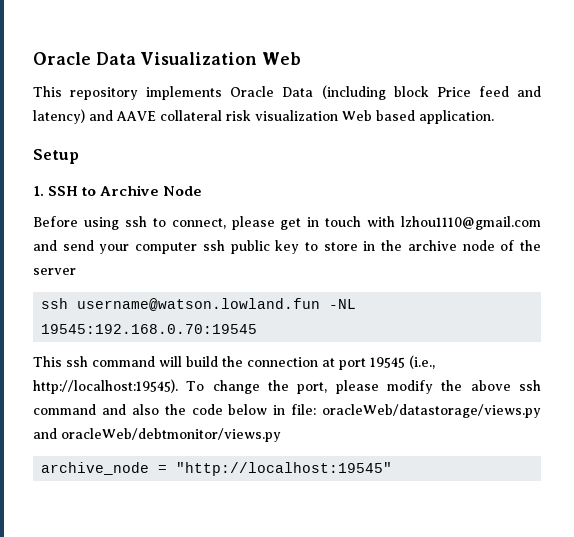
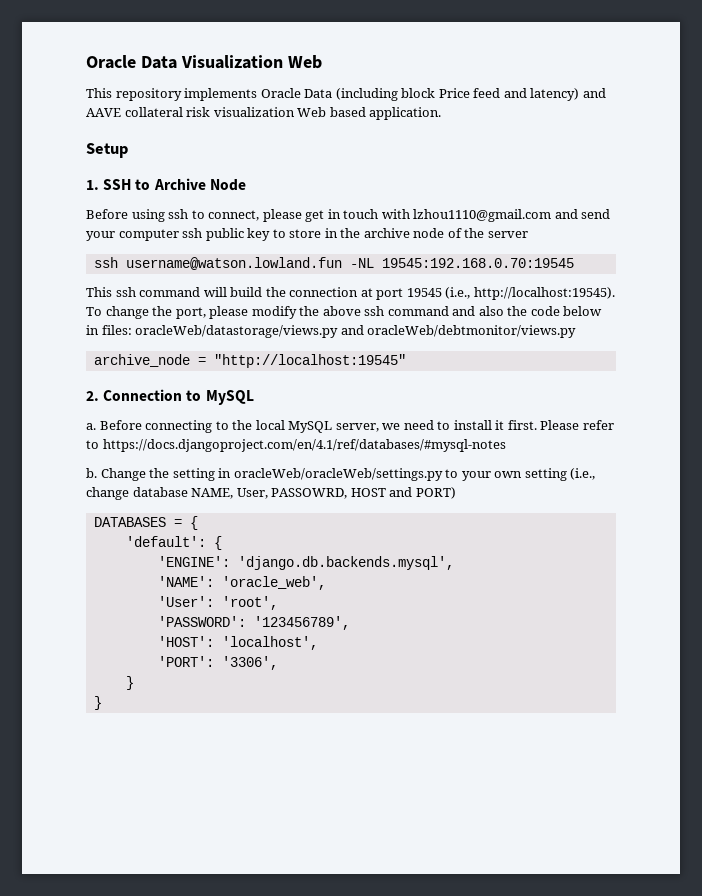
- To change the port, please modify the above ssh command and also the code below in file: oracleWeb/datastorage/views.py and oracleWeb/debtmonitor/views.py
+ To change the port, please modify the above ssh command and also the code below in files: oracleWeb/datastorage/views.py and oracleWeb/debtmonitor/views.py
+ 2. Connection to MySQL
+ a. Before connecting to the local MySQL server, we need to install it first. Please refer to https://docs.djangoproject.com/en/4.1/ref/databases/#mysql-notes
+ b. Change the setting in oracleWeb/oracleWeb/settings.py to your own setting (i.e., change database NAME, User, PASSOWRD, HOST and PORT)
+ DATABASES = {
+ 'default': {
+ 'ENGINE': 'django.db.backends.mysql',
+ 'NAME': 'oracle_web',
+ 'User': 'root',
+ 'PASSWORD': '123456789',
+ 'HOST': 'localhost',
+ 'PORT': '3306',
+ }
+ }

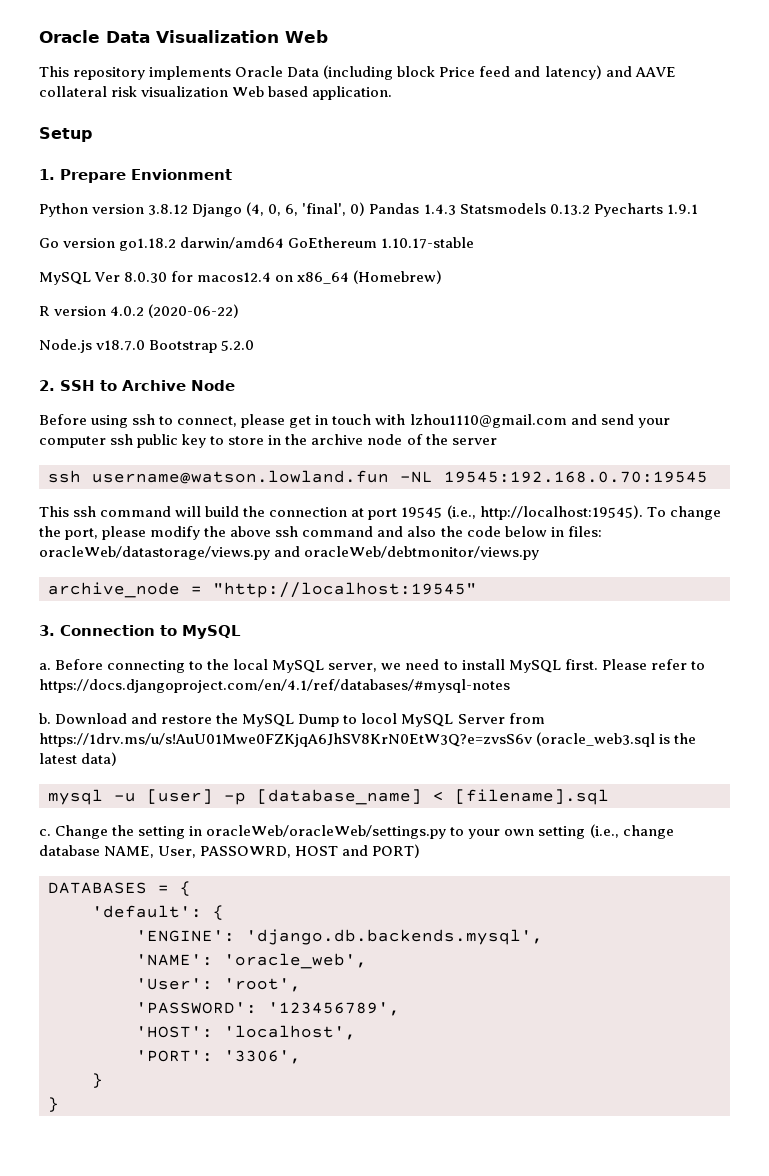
- 1. SSH to Archive Node
+ 1. Prepare Envionment
+ Python version 3.8.12 Django (4, 0, 6, 'final', 0) Pandas 1.4.3 Statsmodels 0.13.2 Pyecharts 1.9.1
+ Go version go1.18.2 darwin/amd64 GoEthereum 1.10.17-stable
+ MySQL Ver 8.0.30 for macos12.4 on x86_64 (Homebrew)
+ R version 4.0.2 (2020-06-22)
+ Node.js v18.7.0 Bootstrap 5.2.0
+ 2. SSH to Archive Node
- 2. Connection to MySQL
+ 3. Connection to MySQL
- Before connecting to the local MySQL server, we need to install it first.
+ Before connecting to the local MySQL server, we need to install MySQL first.
+ Download and restore the MySQL Dump to locol MySQL Server from https://1drv.ms/u/s!AuU01Mwe0FZKjqA6JhSV8KrN0EtW3Q?e=zvsS6v (oracle_web3.sql is the latest data)
+ mysql -u [user] -p [database_name] < [filename].sql
+ c.

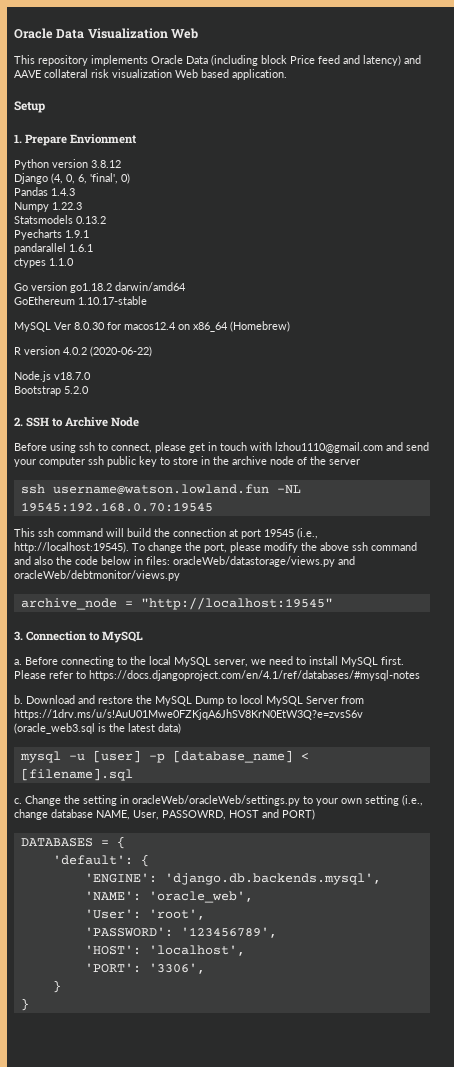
- Python version 3.8.12 Django (4, 0, 6, 'final', 0) Pandas 1.4.3 Statsmodels 0.13.2 Pyecharts 1.9.1
+ Python version 3.8.12
+ Django (4, 0, 6, 'final', 0)
+ Pandas 1.4.3
+ Numpy 1.22.3
+ Statsmodels 0.13.2
+ Pyecharts 1.9.1
+ pandarallel 1.6.1
+ ctypes 1.1.0
- Go version go1.18.2 darwin/amd64 GoEthereum 1.10.17-stable
+ Go version go1.18.2 darwin/amd64
+ GoEthereum 1.10.17-stable
- Node.js v18.7.0 Bootstrap 5.2.0
+ Node.js v18.7.0
+ Bootstrap 5.2.0

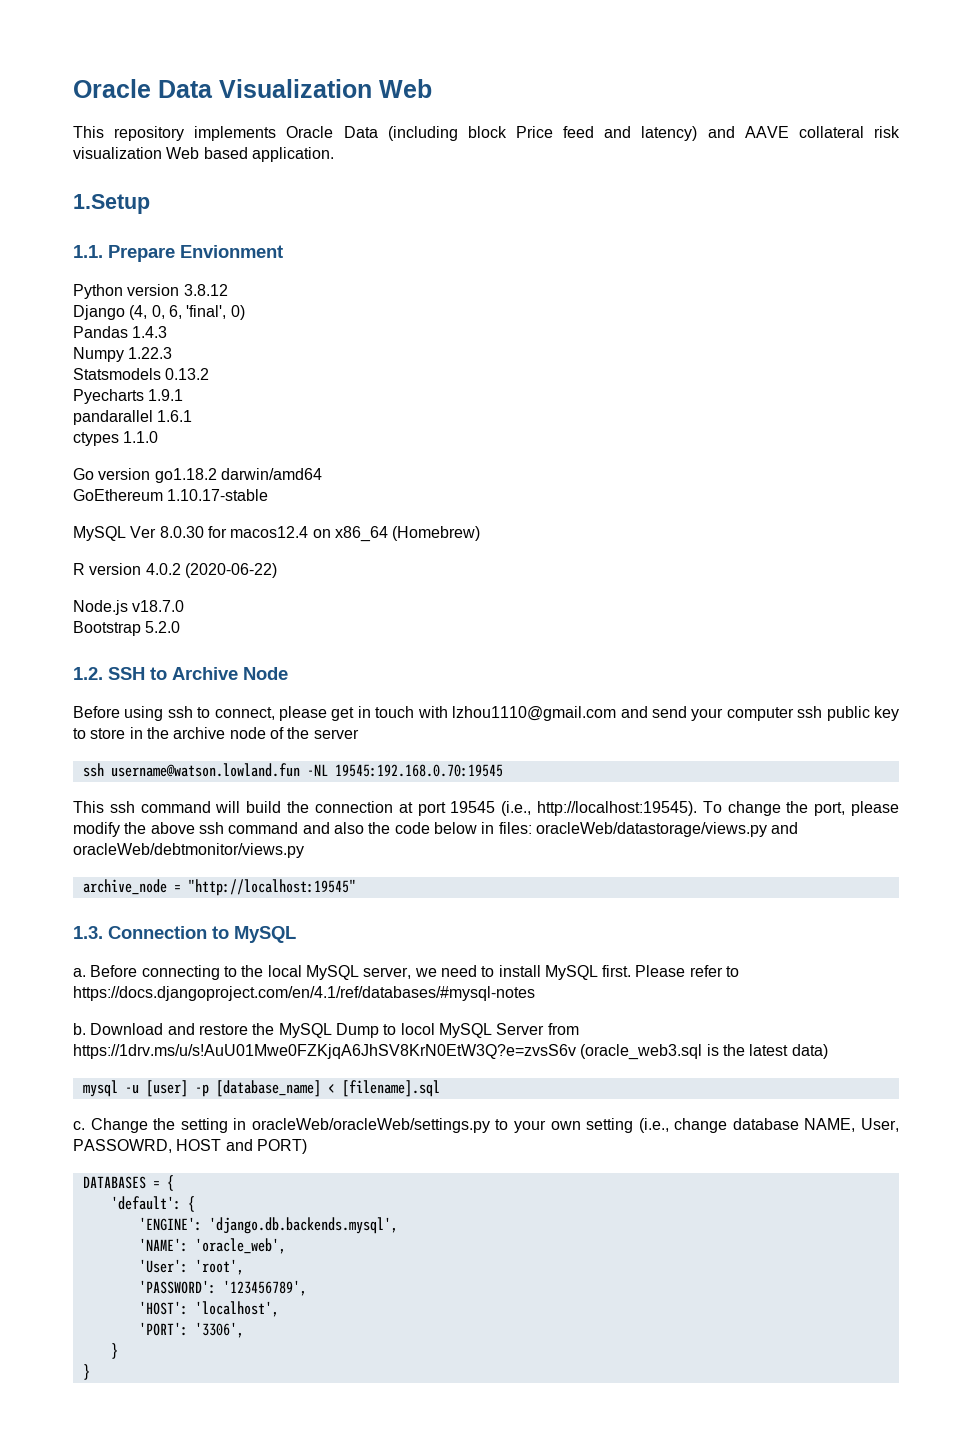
- Setup
- 1. Prepare Envionment
+ 1.Setup
+ 1.1. Prepare Envionment
- 2. SSH to Archive Node
+ 1.2. SSH to Archive Node
- 3. Connection to MySQL
+ 1.3. Connection to MySQL

